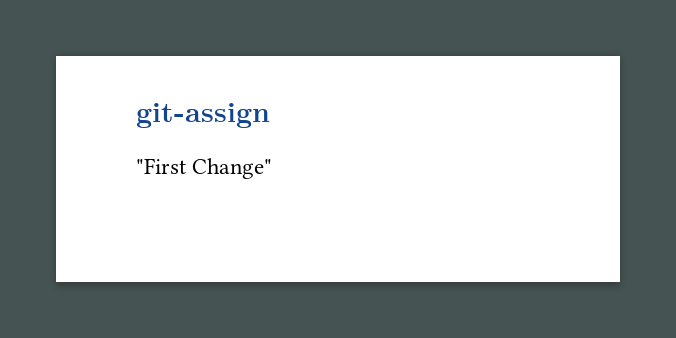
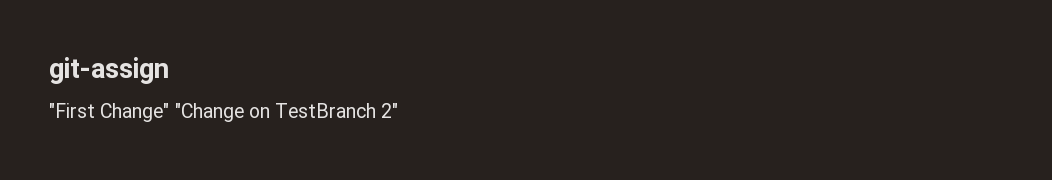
- "First Change"
+ "First Change" "Change on TestBranch 2"

